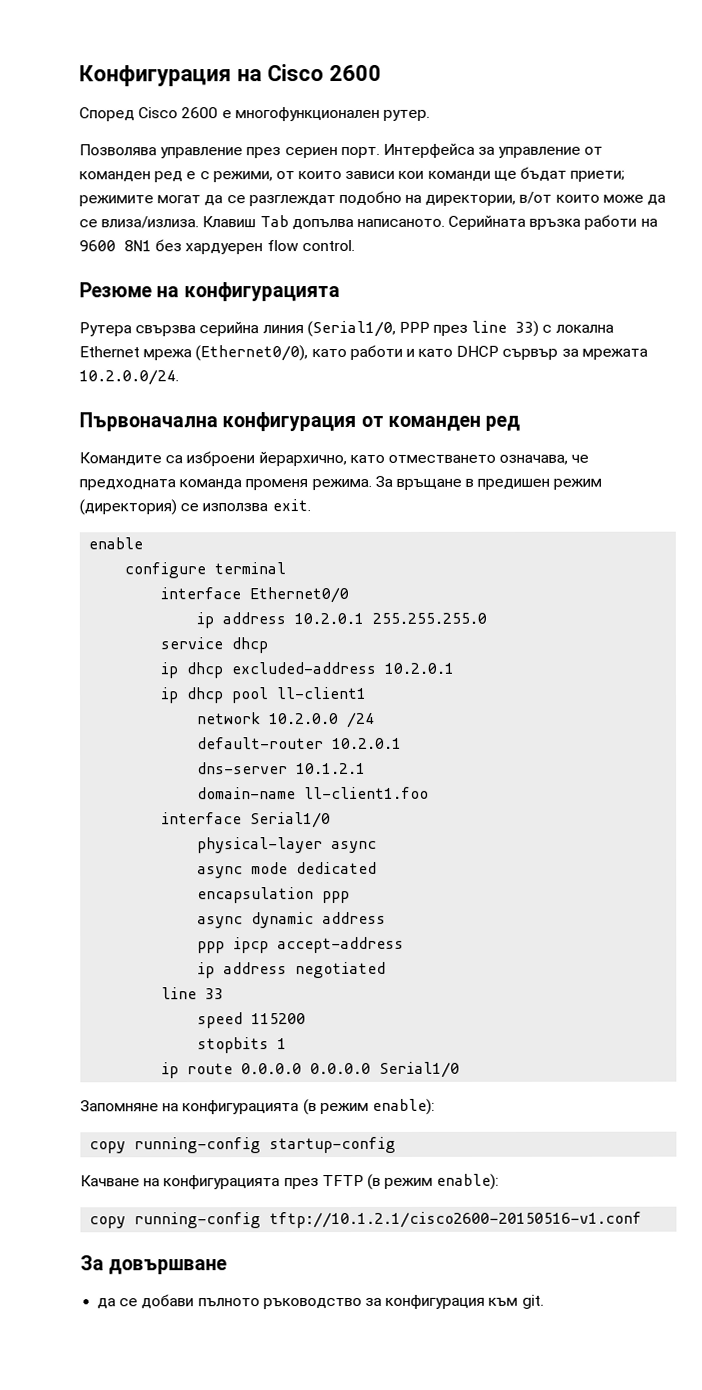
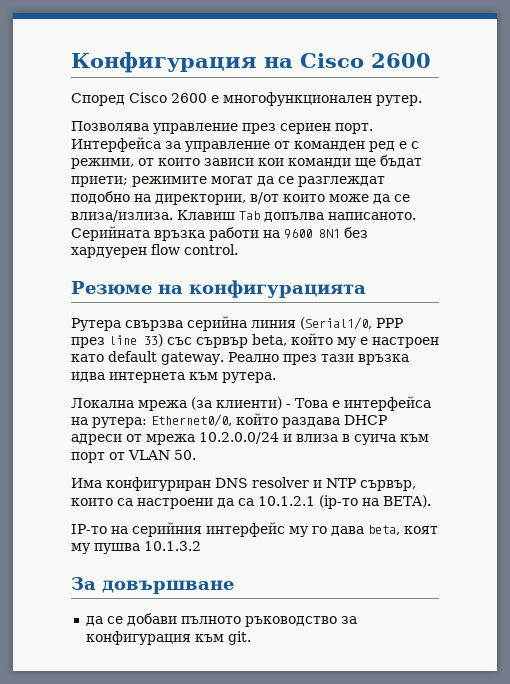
- Рутера свързва серийна линия (Serial1/0, PPP през line 33) с локална Ethernet мрежа (Ethernet0/0), като работи и като DHCP сървър за мрежата 10.2.0.0/24.
- Първоначална конфигурация от команден ред
- Командите са изброени йерархично, като отместването означава, че предходната команда променя режима. За връщане в предишен режим (директория) се използва exit.
- enable
- configure terminal
- interface Ethernet0/0
- ip address 10.2.0.1 255.255.255.0
- service dhcp
- ip dhcp excluded-address 10.2.0.1
- ip dhcp pool ll-client1
- network 10.2.0.0 /24
- default-router 10.2.0.1
- dns-server 10.1.2.1
- domain-name ll-client1.foo
- interface Serial1/0
- physical-layer async
- async mode dedicated
- encapsulation ppp
- async dynamic address
- ppp ipcp accept-address
- ip address negotiated
- line 33
- speed 115200
- stopbits 1
- ip route 0.0.0.0 0.0.0.0 Serial1/0
- Запомняне на конфигурацията (в режим enable):
- copy running-config startup-config
- Качване на конфигурацията през TFTP (в режим enable):
- copy running-config tftp://10.1.2.1/cisco2600-20150516-v1.conf
+ Рутера свързва серийна линия (Serial1/0, PPP през line 33) със сървър beta, който му е настроен като default gateway. Реално през тази връзка идва интернета към рутера.
+ Локална мрежа (за клиенти) - Това е интерфейса на рутера: Ethernet0/0, който раздава DHCP адреси от мрежа 10.2.0.0/24 и влиза в суича към порт от VLAN 50.
+ Има конфигуриран DNS resolver и NTP сървър, които са настроени да са 10.1.2.1 (ip-то на BETA).
+ IP-то на серийния интерфейс му го дава beta, коят му пушва 10.1.3.2

